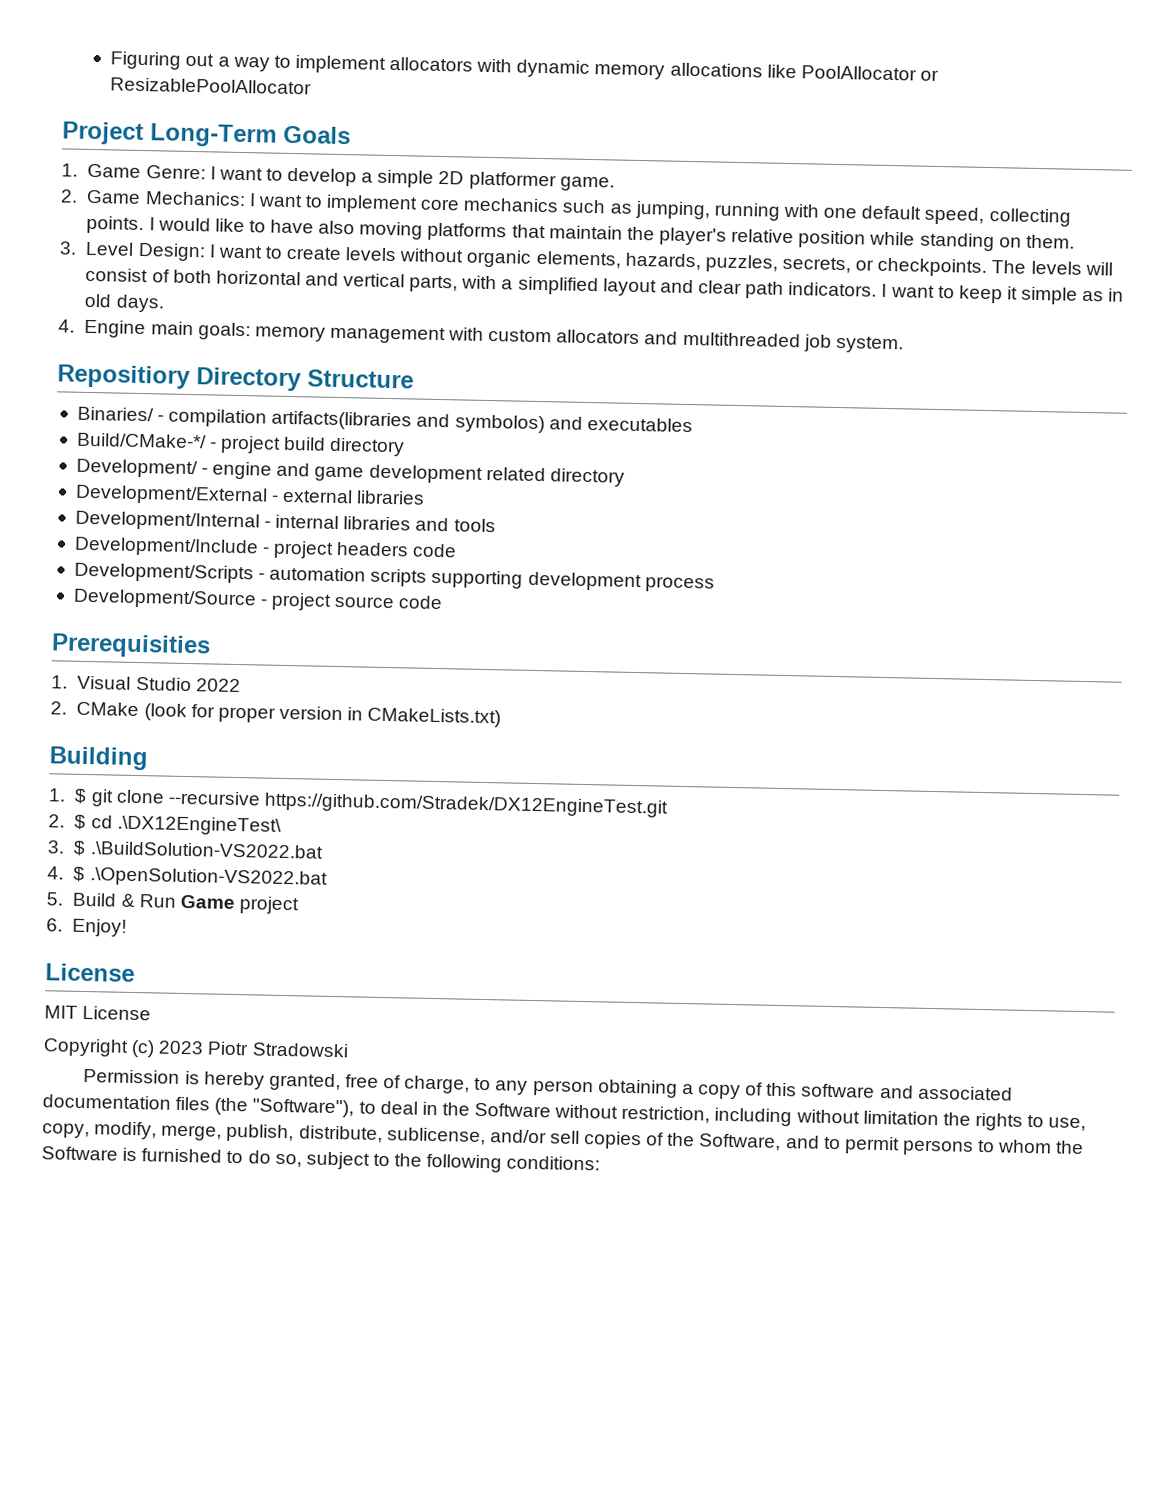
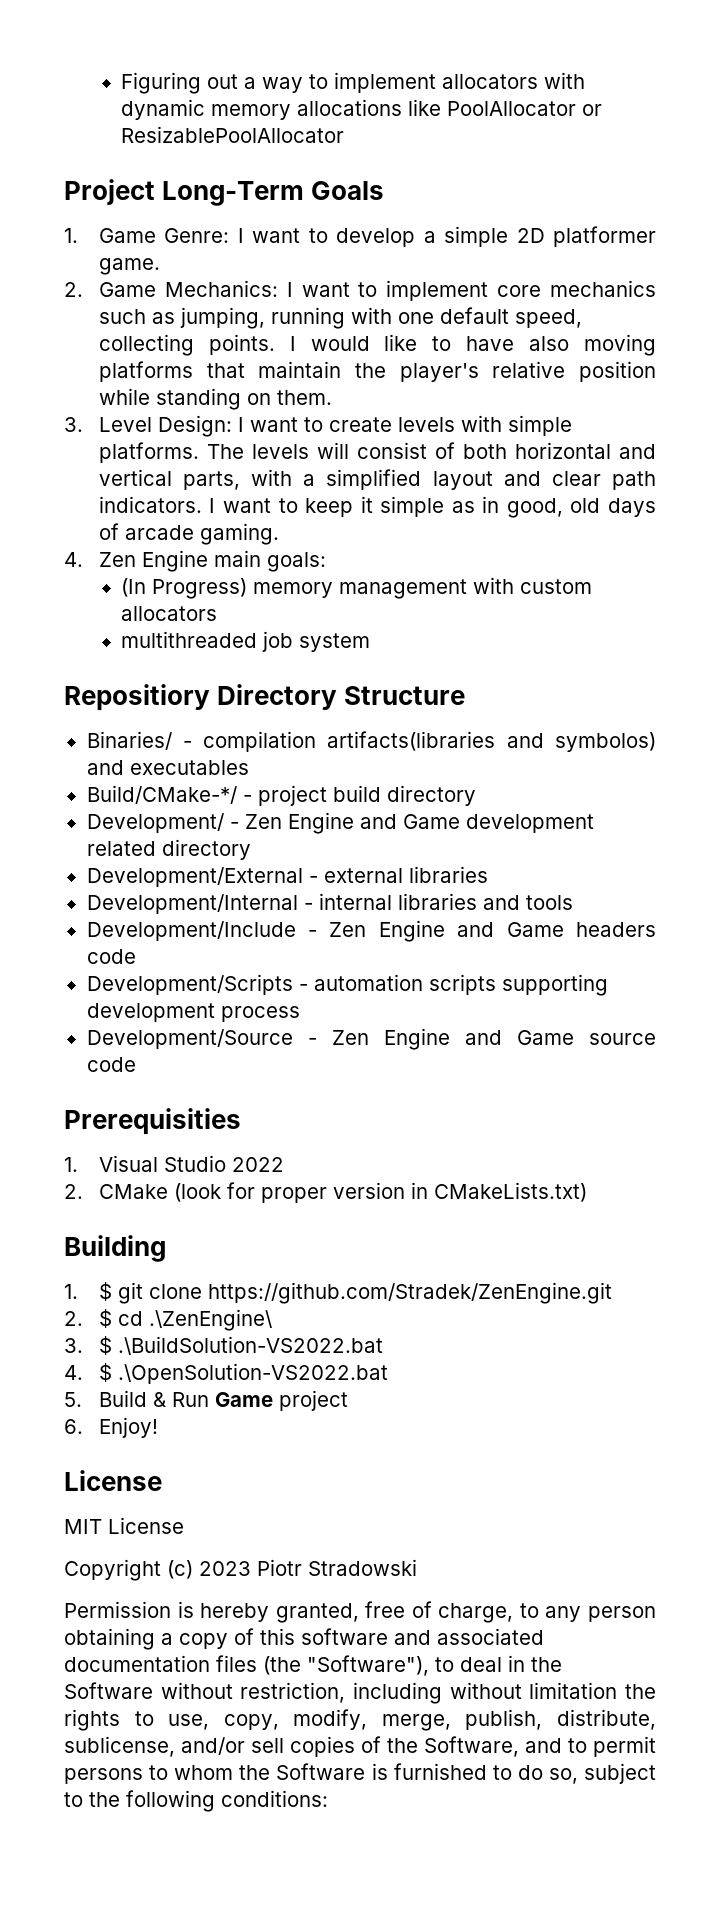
- 3. Level Design: I want to create levels without organic elements, hazards, puzzles, secrets, or checkpoints.
+ 3. Level Design: I want to create levels with simple platforms.
- I want to keep it simple as in old days.
- 4. Engine main goals: memory management with custom allocators and multithreaded job system.
+ I want to keep it simple as in good, old days of arcade gaming.
+ 4. Zen Engine main goals:
+ (In Progress) memory management with custom allocators
+ multithreaded job system
- Development/ - engine and game development related directory
+ Development/ - Zen Engine and Game development related directory
- Development/Include - project headers code
+ Development/Include - Zen Engine and Game headers code
- Development/Source - project source code
+ Development/Source - Zen Engine and Game source code
- 1. $ git clone --recursive https://github.com/Stradek/DX12EngineTest.git
+ 1. $ git clone https://github.com/Stradek/ZenEngine.git
- 2. $ cd .\DX12EngineTest\
+ 2. $ cd .\ZenEngine\

